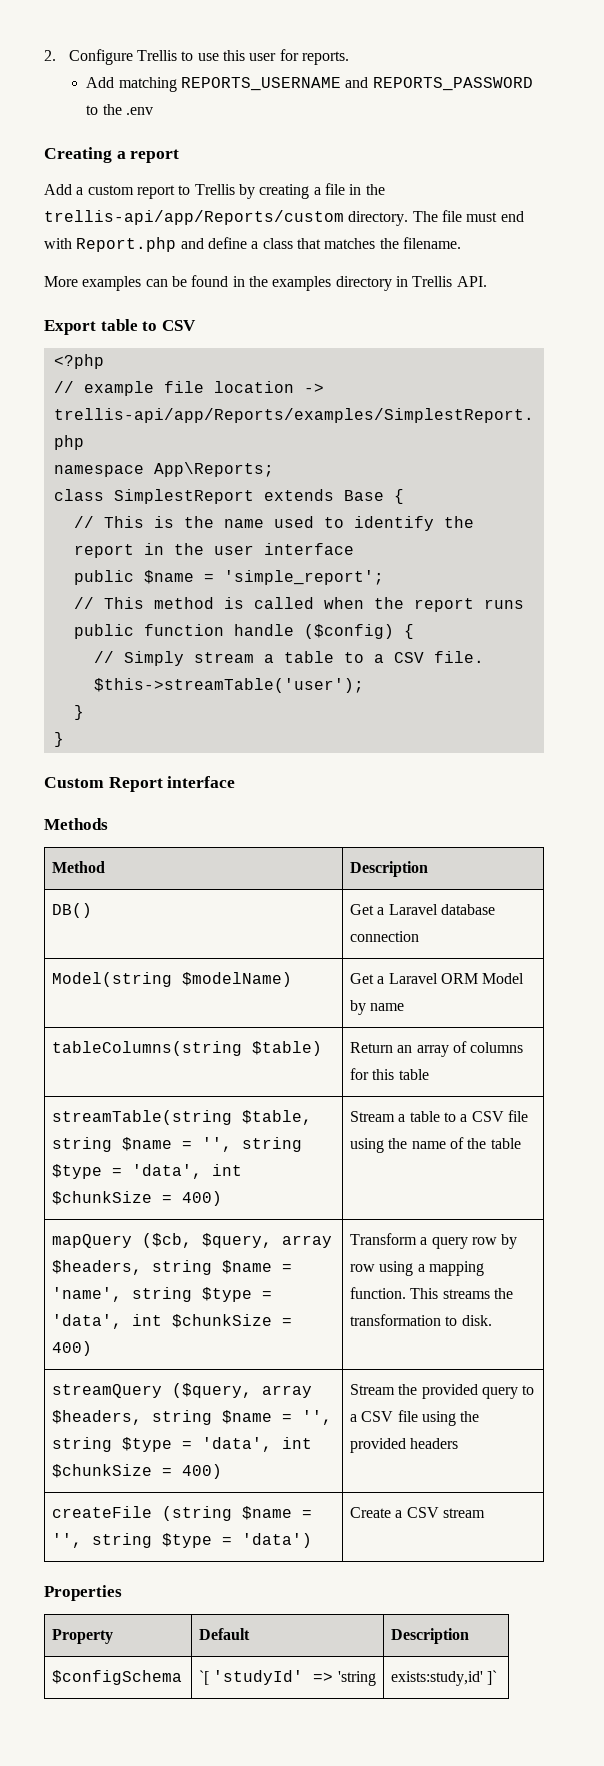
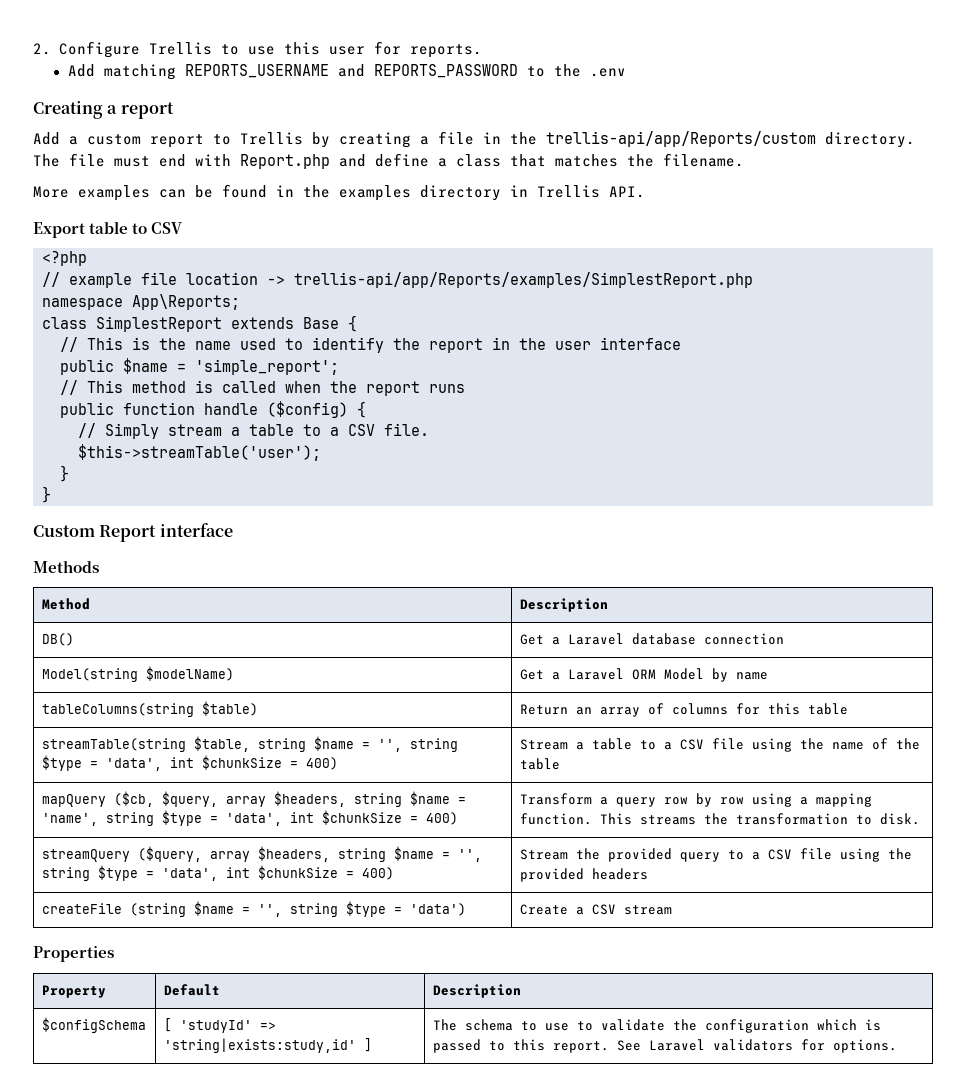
- $configSchema | `[ 'studyId' => 'string | exists:study,id' ]`
+ $configSchema | [ 'studyId' => 'string|exists:study,id' ] | The schema to use to validate the configuration which is passed to this report. See Laravel validators for options.

